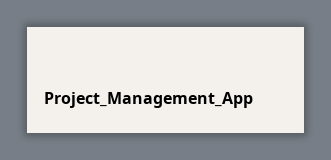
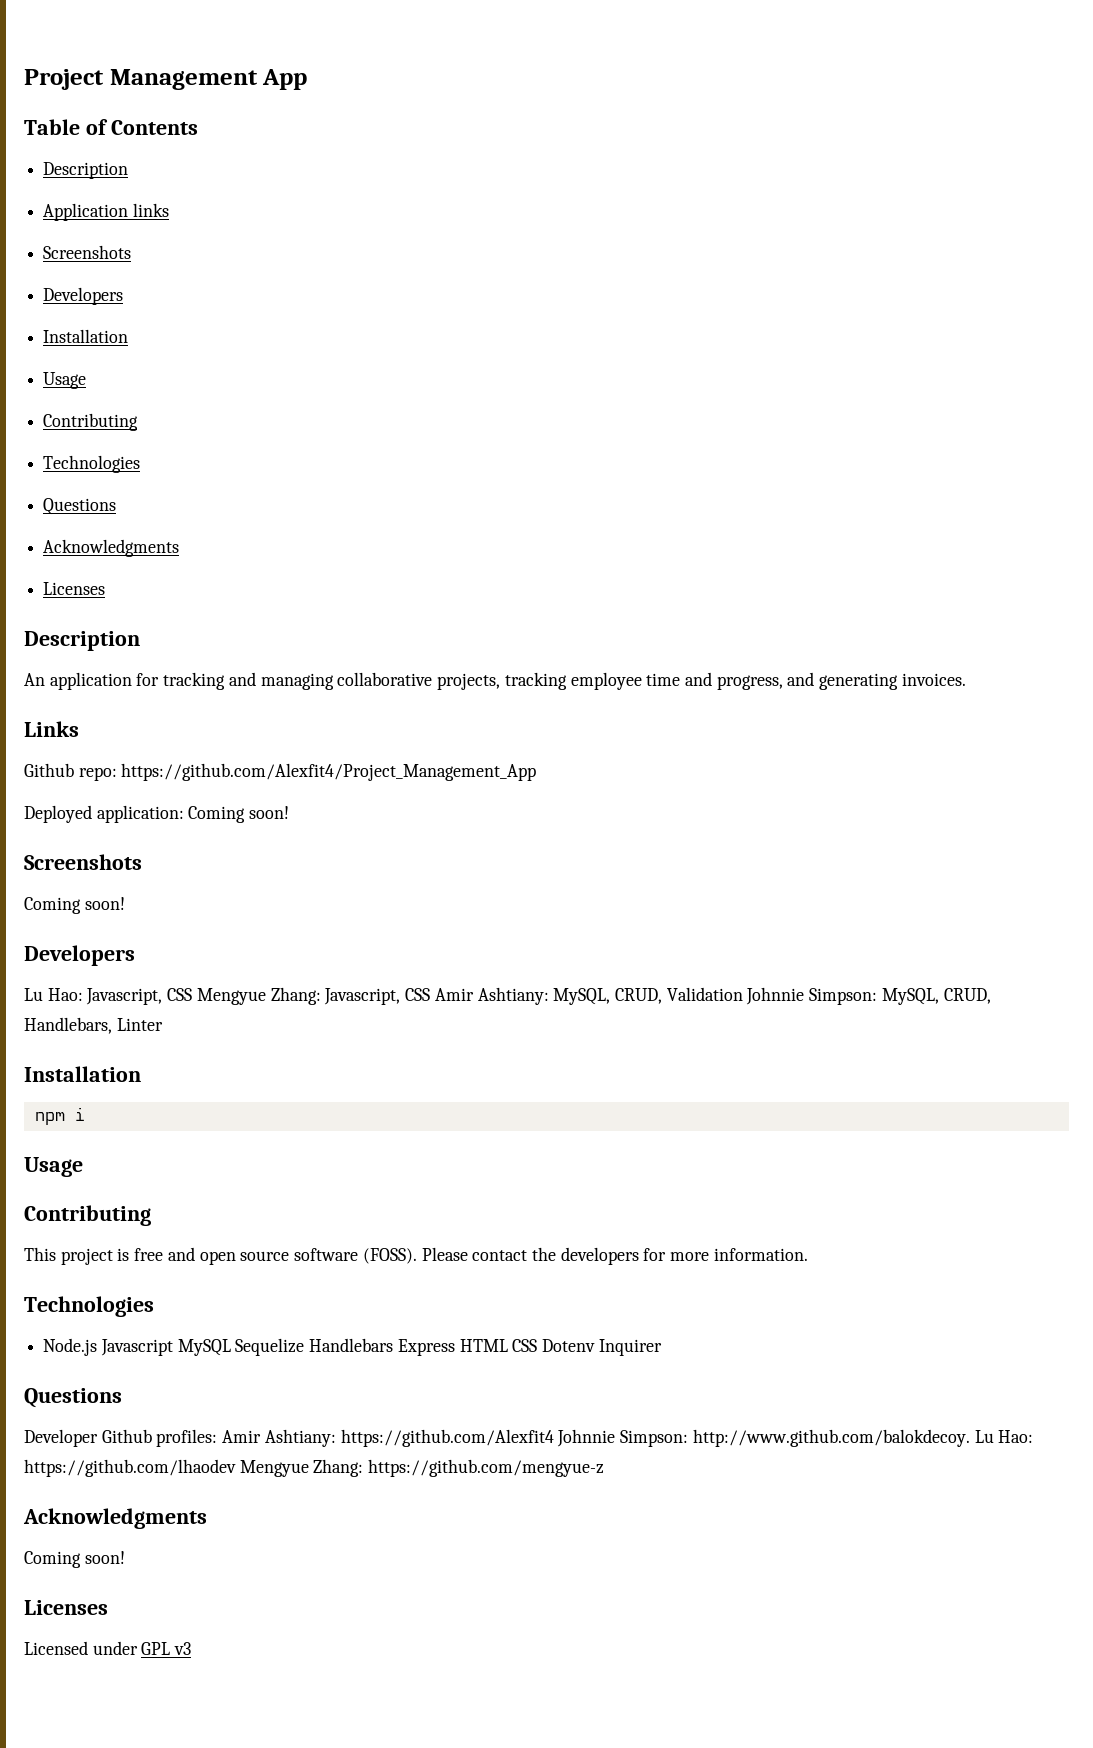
- Project_Management_App
+ Project Management App
+ Table of Contents
+ Description
+ Application links
+ Screenshots
+ Developers
+ Installation
+ Usage
+ Contributing
+ Technologies
+ Questions
+ Acknowledgments
+ Licenses
+ Description
+ An application for tracking and managing collaborative projects, tracking employee time and progress, and generating invoices.
+ Links
+ Github repo: https://github.com/Alexfit4/Project_Management_App
+ Deployed application: Coming soon!
+ Screenshots
+ Coming soon!
+ Developers
+ Lu Hao: Javascript, CSS Mengyue Zhang: Javascript, CSS Amir Ashtiany: MySQL, CRUD, Validation Johnnie Simpson: MySQL, CRUD, Handlebars, Linter
+ Installation
+ npm i
+ Usage
+ Contributing
+ This project is free and open source software (FOSS). Please contact the developers for more information.
+ Technologies
+ Node.js Javascript MySQL Sequelize Handlebars Express HTML CSS Dotenv Inquirer
+ Questions
+ Developer Github profiles: Amir Ashtiany: https://github.com/Alexfit4 Johnnie Simpson: http://www.github.com/balokdecoy. Lu Hao: https://github.com/lhaodev Mengyue Zhang: https://github.com/mengyue-z
+ Acknowledgments
+ Coming soon!
+ Licenses
+ Licensed under GPL v3

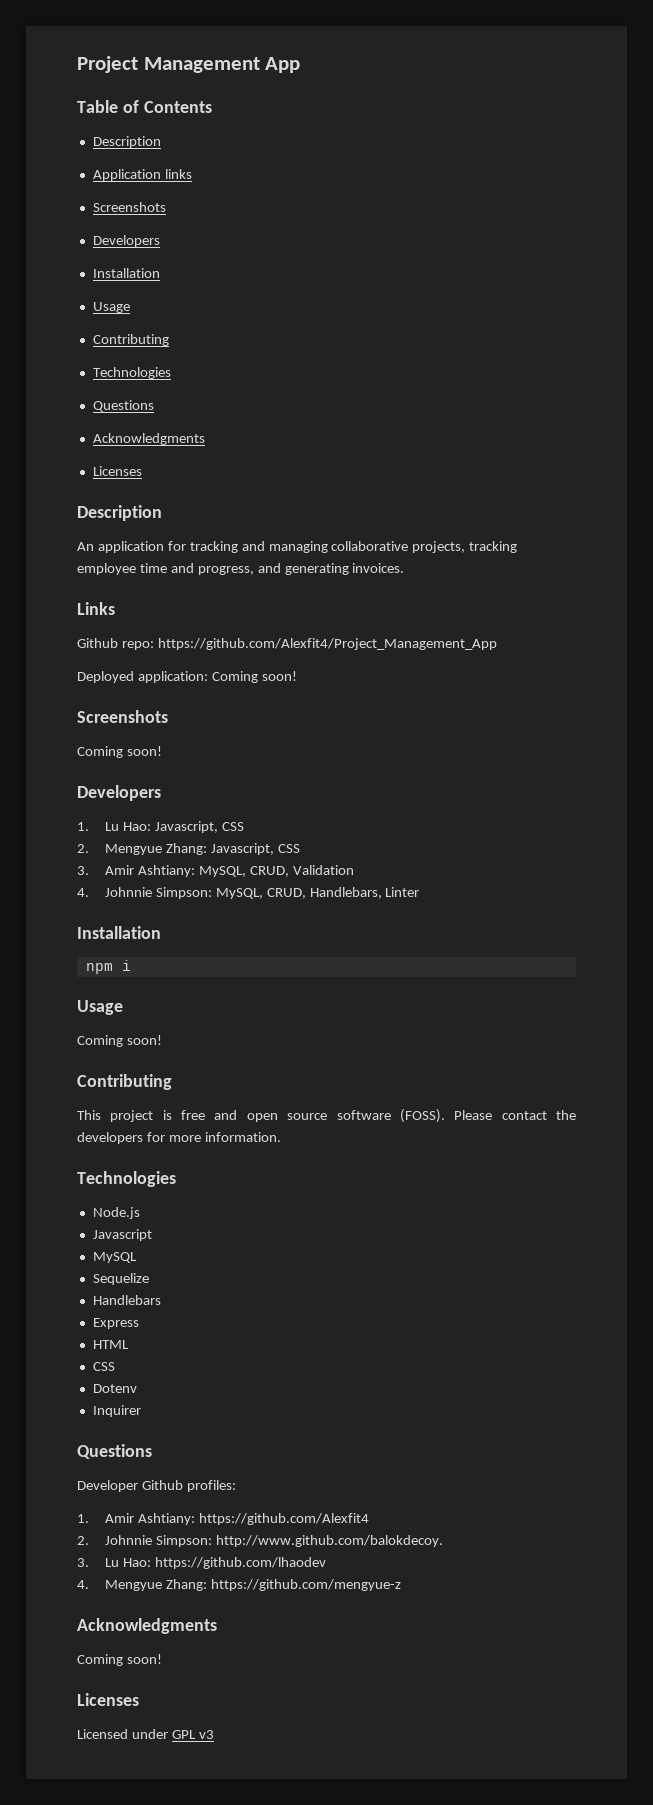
- Lu Hao: Javascript, CSS Mengyue Zhang: Javascript, CSS Amir Ashtiany: MySQL, CRUD, Validation Johnnie Simpson: MySQL, CRUD, Handlebars, Linter
+ 1. Lu Hao: Javascript, CSS
+ 2. Mengyue Zhang: Javascript, CSS
+ 3. Amir Ashtiany: MySQL, CRUD, Validation
+ 4. Johnnie Simpson: MySQL, CRUD, Handlebars, Linter
  npm i
  Usage
+ Coming soon!
- Node.js Javascript MySQL Sequelize Handlebars Express HTML CSS Dotenv Inquirer
+ Node.js
+ Javascript
+ MySQL
+ Sequelize
+ Handlebars
+ Express
+ HTML
+ CSS
+ Dotenv
+ Inquirer
- Developer Github profiles: Amir Ashtiany: https://github.com/Alexfit4 Johnnie Simpson: http://www.github.com/balokdecoy. Lu Hao: https://github.com/lhaodev Mengyue Zhang: https://github.com/mengyue-z
+ Developer Github profiles:
+ 1. Amir Ashtiany: https://github.com/Alexfit4
+ 2. Johnnie Simpson: http://www.github.com/balokdecoy.
+ 3. Lu Hao: https://github.com/lhaodev
+ 4. Mengyue Zhang: https://github.com/mengyue-z

